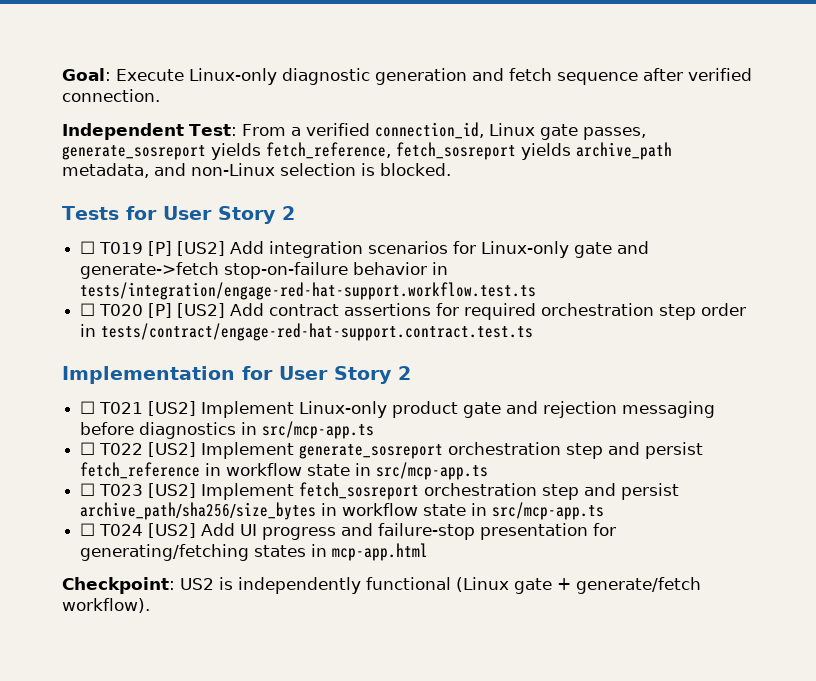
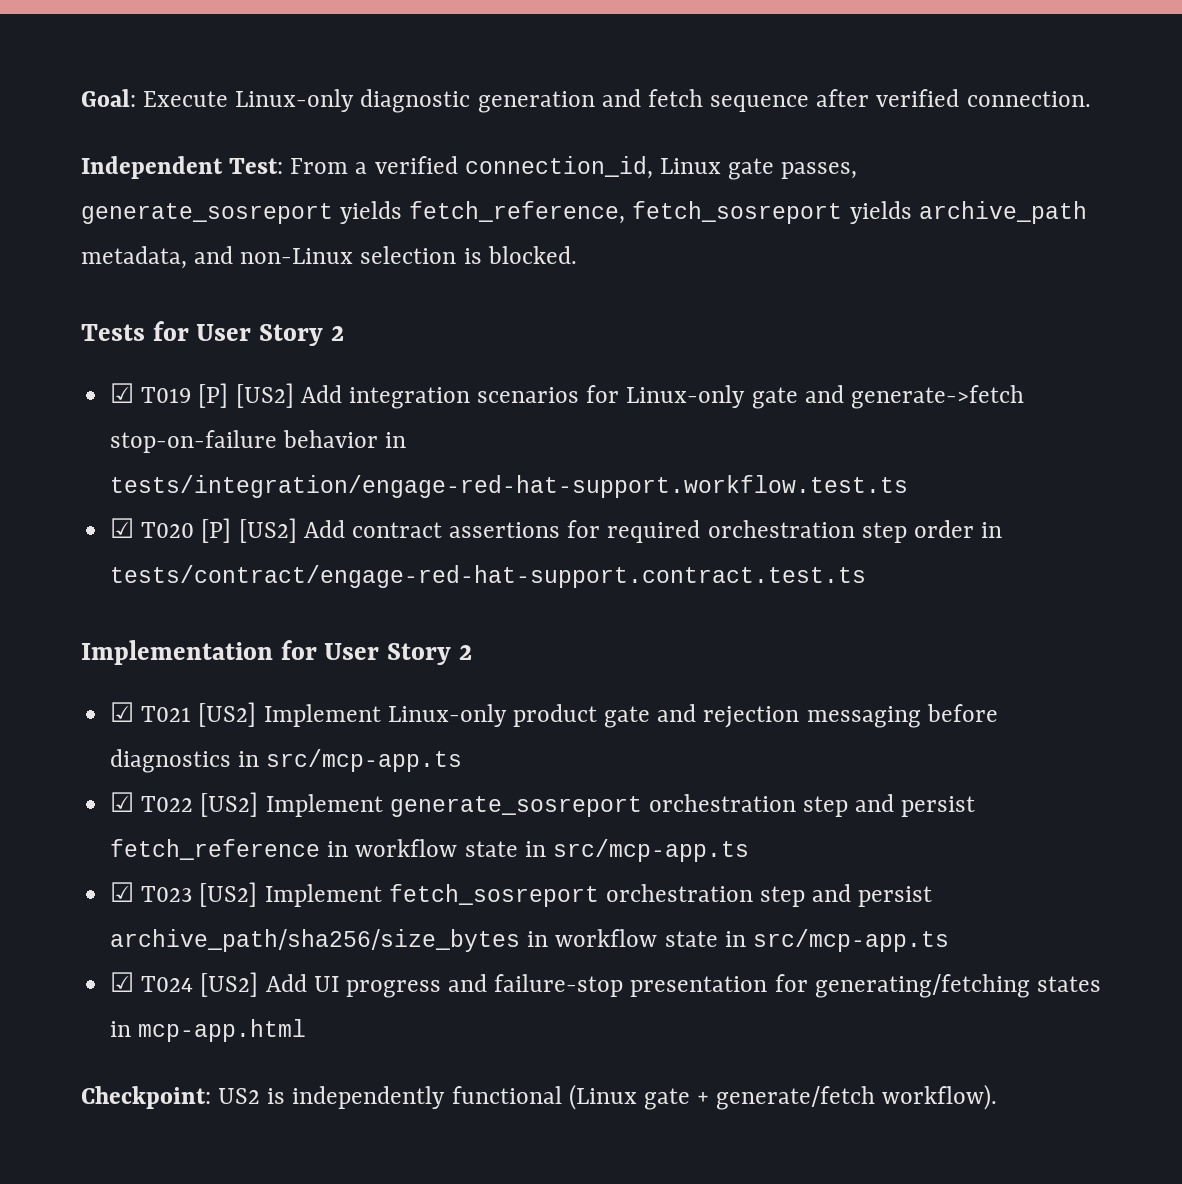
- ☐ T019 [P] [US2] Add integration scenarios for Linux-only gate and generate->fetch stop-on-failure behavior in tests/integration/engage-red-hat-support.workflow.test.ts
+ ☑ T019 [P] [US2] Add integration scenarios for Linux-only gate and generate->fetch stop-on-failure behavior in tests/integration/engage-red-hat-support.workflow.test.ts
- ☐ T020 [P] [US2] Add contract assertions for required orchestration step order in tests/contract/engage-red-hat-support.contract.test.ts
+ ☑ T020 [P] [US2] Add contract assertions for required orchestration step order in tests/contract/engage-red-hat-support.contract.test.ts
- ☐ T021 [US2] Implement Linux-only product gate and rejection messaging before diagnostics in src/mcp-app.ts
+ ☑ T021 [US2] Implement Linux-only product gate and rejection messaging before diagnostics in src/mcp-app.ts
- ☐ T022 [US2] Implement generate_sosreport orchestration step and persist fetch_reference in workflow state in src/mcp-app.ts
+ ☑ T022 [US2] Implement generate_sosreport orchestration step and persist fetch_reference in workflow state in src/mcp-app.ts
- ☐ T023 [US2] Implement fetch_sosreport orchestration step and persist archive_path/sha256/size_bytes in workflow state in src/mcp-app.ts
+ ☑ T023 [US2] Implement fetch_sosreport orchestration step and persist archive_path/sha256/size_bytes in workflow state in src/mcp-app.ts
- ☐ T024 [US2] Add UI progress and failure-stop presentation for generating/fetching states in mcp-app.html
+ ☑ T024 [US2] Add UI progress and failure-stop presentation for generating/fetching states in mcp-app.html

